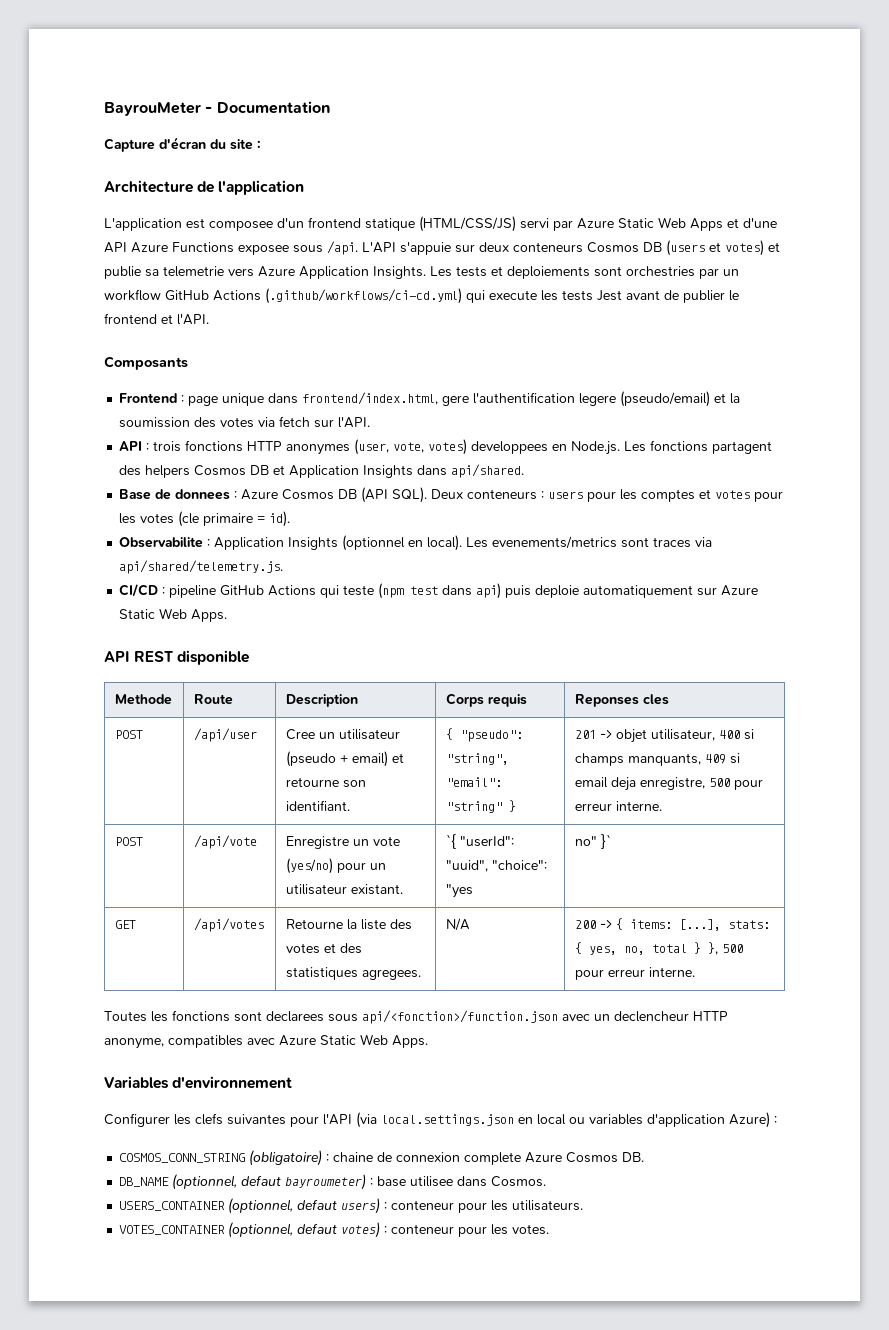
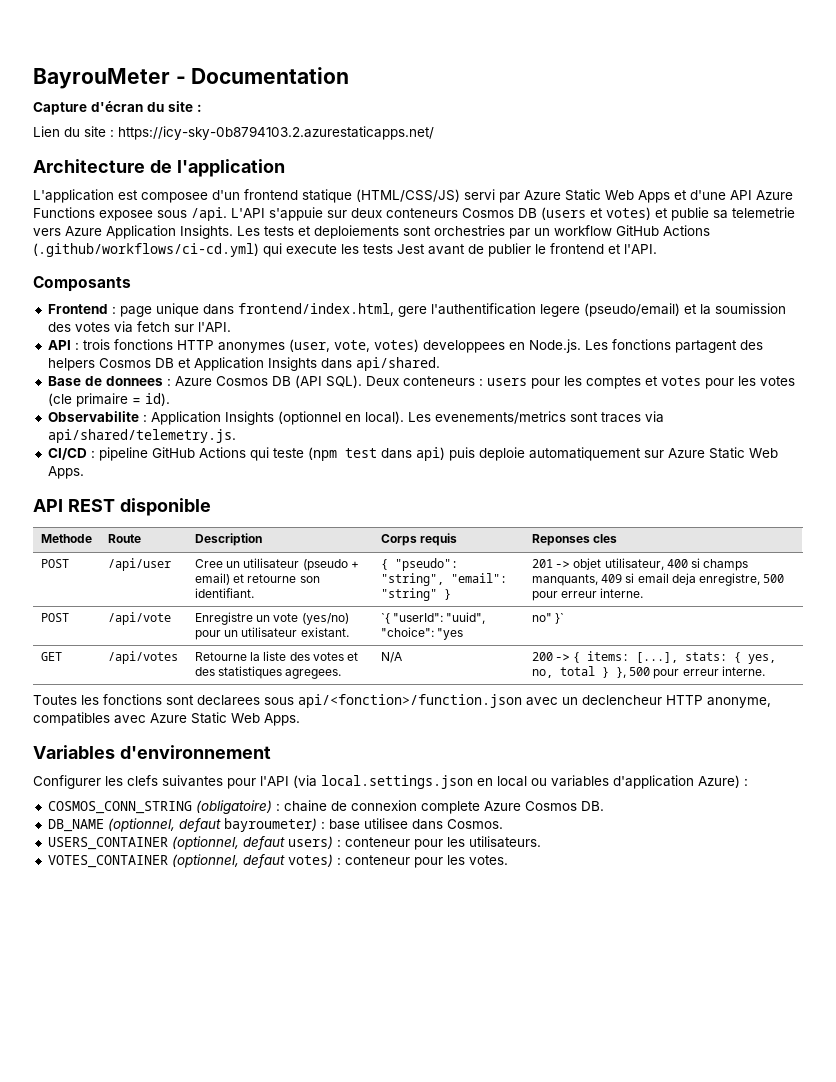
+ Lien du site : https://icy-sky-0b8794103.2.azurestaticapps.net/

